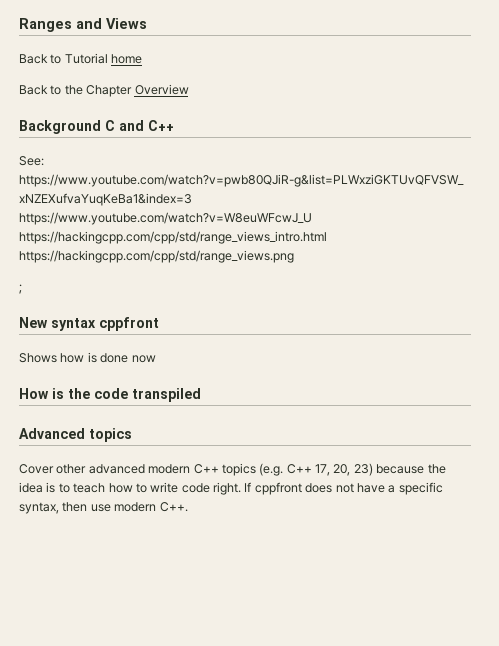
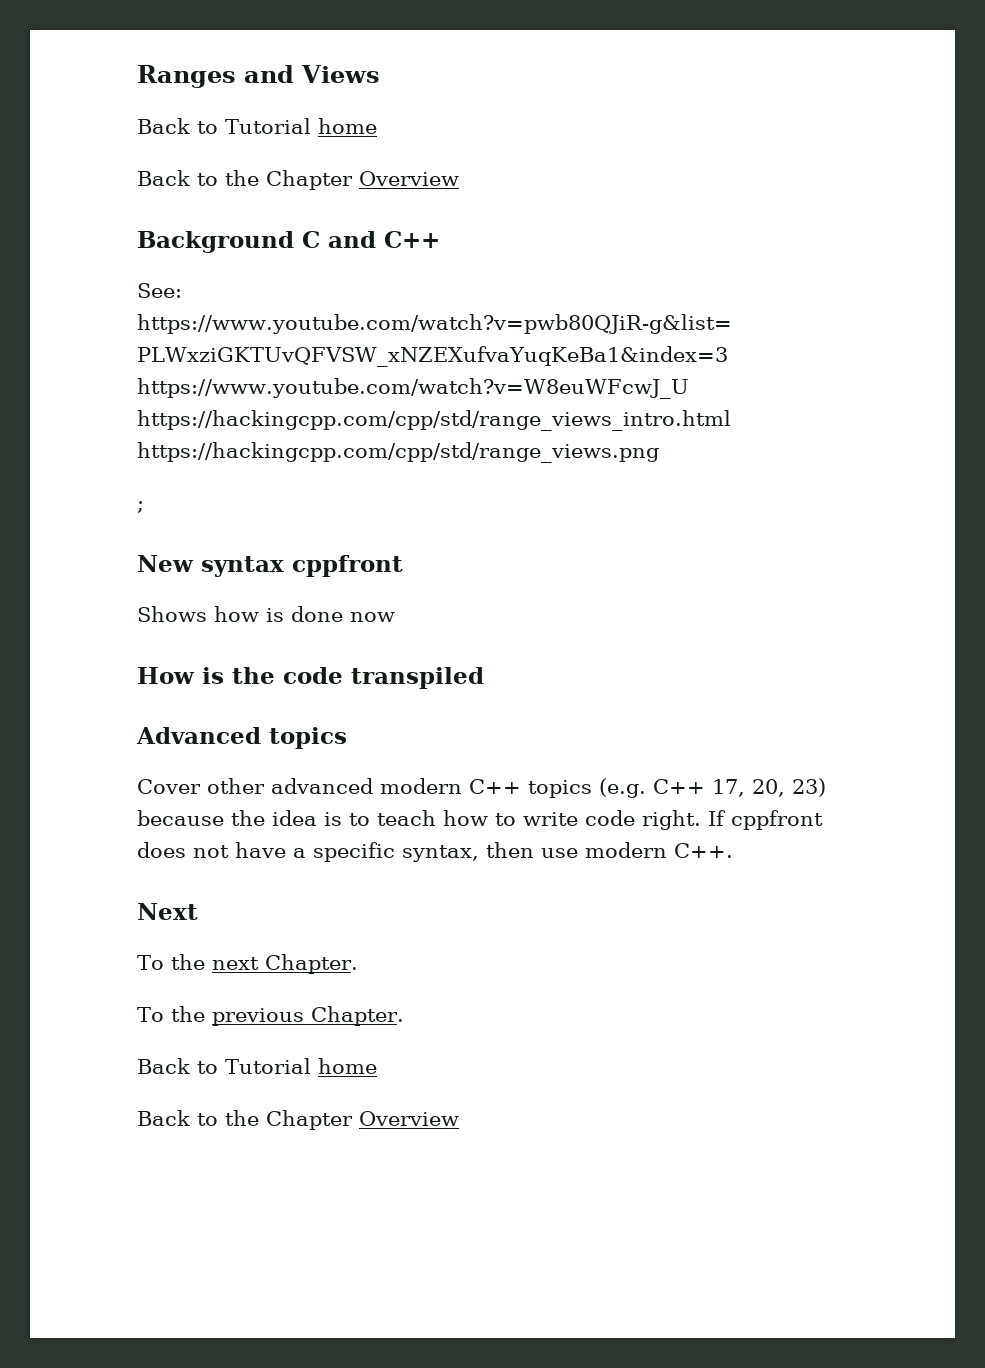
+ Next
+ To the next Chapter.
+ To the previous Chapter.
+ Back to Tutorial home
+ Back to the Chapter Overview

